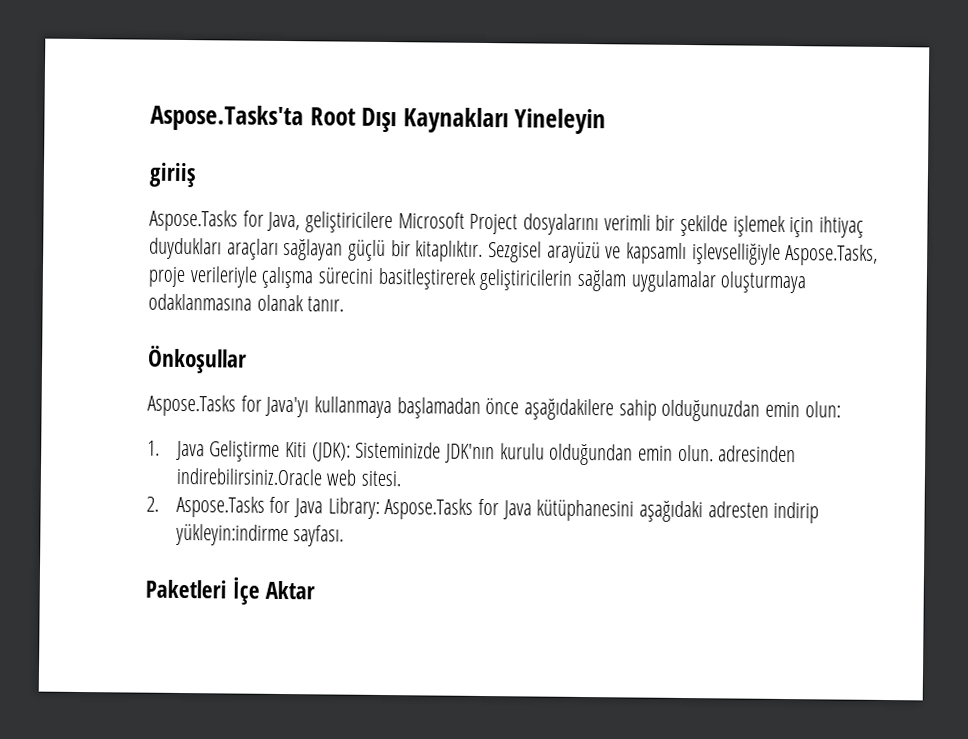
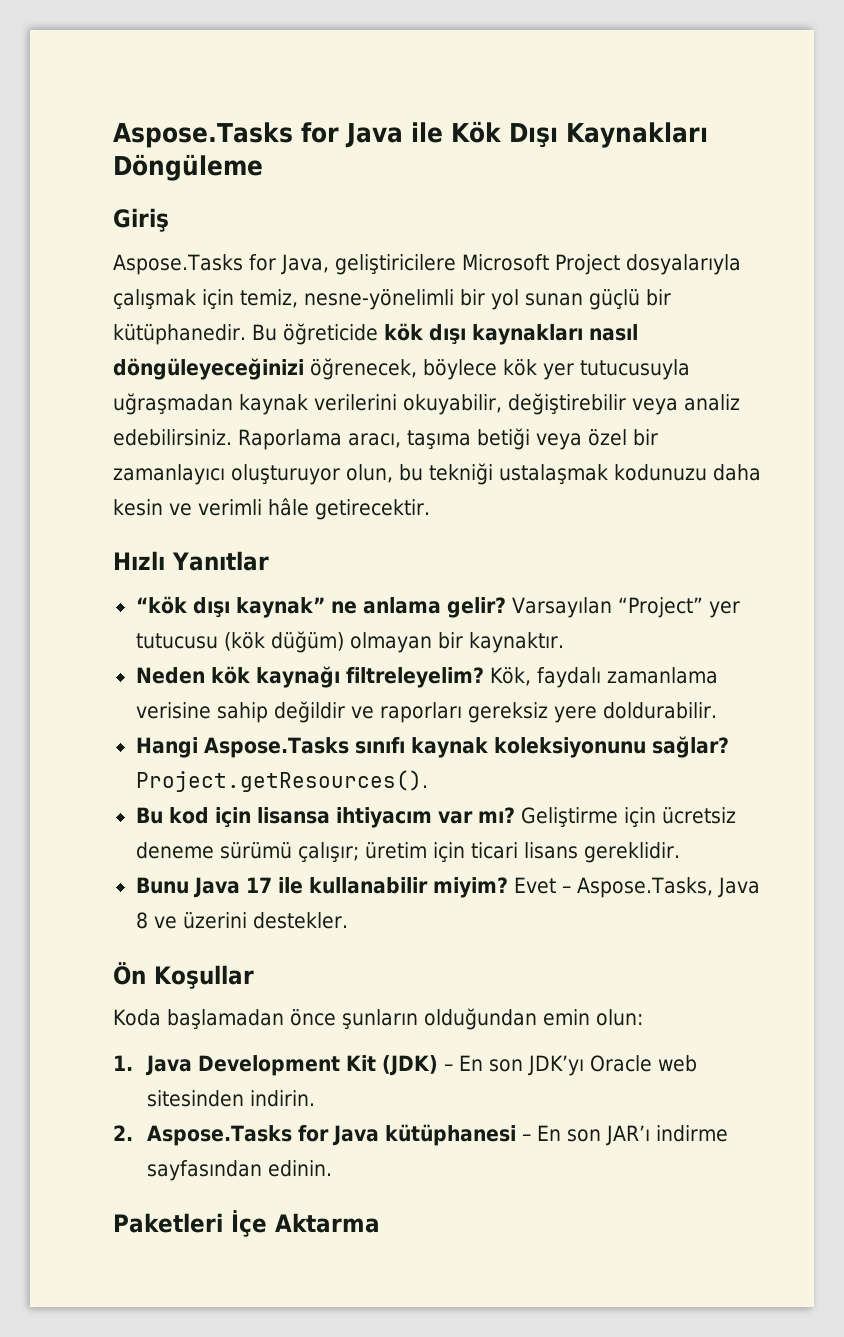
- Aspose.Tasks'ta Root Dışı Kaynakları Yineleyin
- giriiş
+ Aspose.Tasks for Java ile Kök Dışı Kaynakları Döngüleme
+ Giriş
- Aspose.Tasks for Java, geliştiricilere Microsoft Project dosyalarını verimli bir şekilde işlemek için ihtiyaç duydukları araçları sağlayan güçlü bir kitaplıktır. Sezgisel arayüzü ve kapsamlı işlevselliğiyle Aspose.Tasks, proje verileriyle çalışma sürecini basitleştirerek geliştiricilerin sağlam uygulamalar oluşturmaya odaklanmasına olanak tanır.
- Önkoşullar
- Aspose.Tasks for Java'yı kullanmaya başlamadan önce aşağıdakilere sahip olduğunuzdan emin olun:
- 1. Java Geliştirme Kiti (JDK): Sisteminizde JDK'nın kurulu olduğundan emin olun. adresinden indirebilirsiniz.Oracle web sitesi.
- 2. Aspose.Tasks for Java Library: Aspose.Tasks for Java kütüphanesini aşağıdaki adresten indirip yükleyin:indirme sayfası.
+ Aspose.Tasks for Java, geliştiricilere Microsoft Project dosyalarıyla çalışmak için temiz, nesne‑yönelimli bir yol sunan güçlü bir kütüphanedir. Bu öğreticide kök dışı kaynakları nasıl döngüleyeceğinizi öğrenecek, böylece kök yer tutucusuyla uğraşmadan kaynak verilerini okuyabilir, değiştirebilir veya analiz edebilirsiniz. Raporlama aracı, taşıma betiği veya özel bir zamanlayıcı oluşturuyor olun, bu tekniği ustalaşmak kodunuzu daha kesin ve verimli hâle getirecektir.
+ Hızlı Yanıtlar
+ “kök dışı kaynak” ne anlama gelir? Varsayılan “Project” yer tutucusu (kök düğüm) olmayan bir kaynaktır.
+ Neden kök kaynağı filtreleyelim? Kök, faydalı zamanlama verisine sahip değildir ve raporları gereksiz yere doldurabilir.
+ Hangi Aspose.Tasks sınıfı kaynak koleksiyonunu sağlar? Project.getResources().
+ Bu kod için lisansa ihtiyacım var mı? Geliştirme için ücretsiz deneme sürümü çalışır; üretim için ticari lisans gereklidir.
+ Bunu Java 17 ile kullanabilir miyim? Evet – Aspose.Tasks, Java 8 ve üzerini destekler.
+ Ön Koşullar
+ Koda başlamadan önce şunların olduğundan emin olun:
+ 1. Java Development Kit (JDK) – En son JDK’yı Oracle web sitesinden indirin.
+ 2. Aspose.Tasks for Java kütüphanesi – En son JAR’ı indirme sayfasından edinin.
- Paketleri İçe Aktar
+ Paketleri İçe Aktarma

